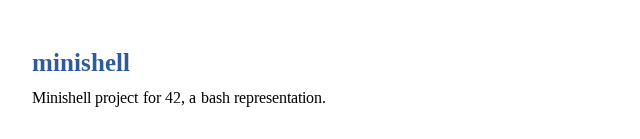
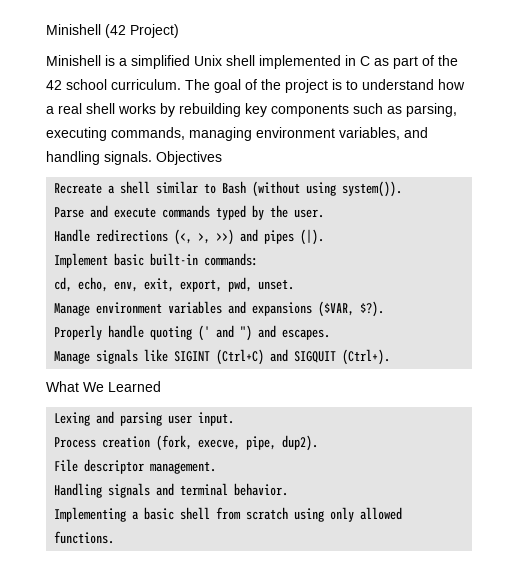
- minishell
- Minishell project for 42, a bash representation.
+ Minishell (42 Project)
+ Minishell is a simplified Unix shell implemented in C as part of the 42 school curriculum. The goal of the project is to understand how a real shell works by rebuilding key components such as parsing, executing commands, managing environment variables, and handling signals. Objectives
+ Recreate a shell similar to Bash (without using system()).
+ Parse and execute commands typed by the user.
+ Handle redirections (<, >, >>) and pipes (|).
+ Implement basic built-in commands:
+ cd, echo, env, exit, export, pwd, unset.
+ Manage environment variables and expansions ($VAR, $?).
+ Properly handle quoting (' and ") and escapes.
+ Manage signals like SIGINT (Ctrl+C) and SIGQUIT (Ctrl+).
+ What We Learned
+ Lexing and parsing user input.
+ Process creation (fork, execve, pipe, dup2).
+ File descriptor management.
+ Handling signals and terminal behavior.
+ Implementing a basic shell from scratch using only allowed functions.

